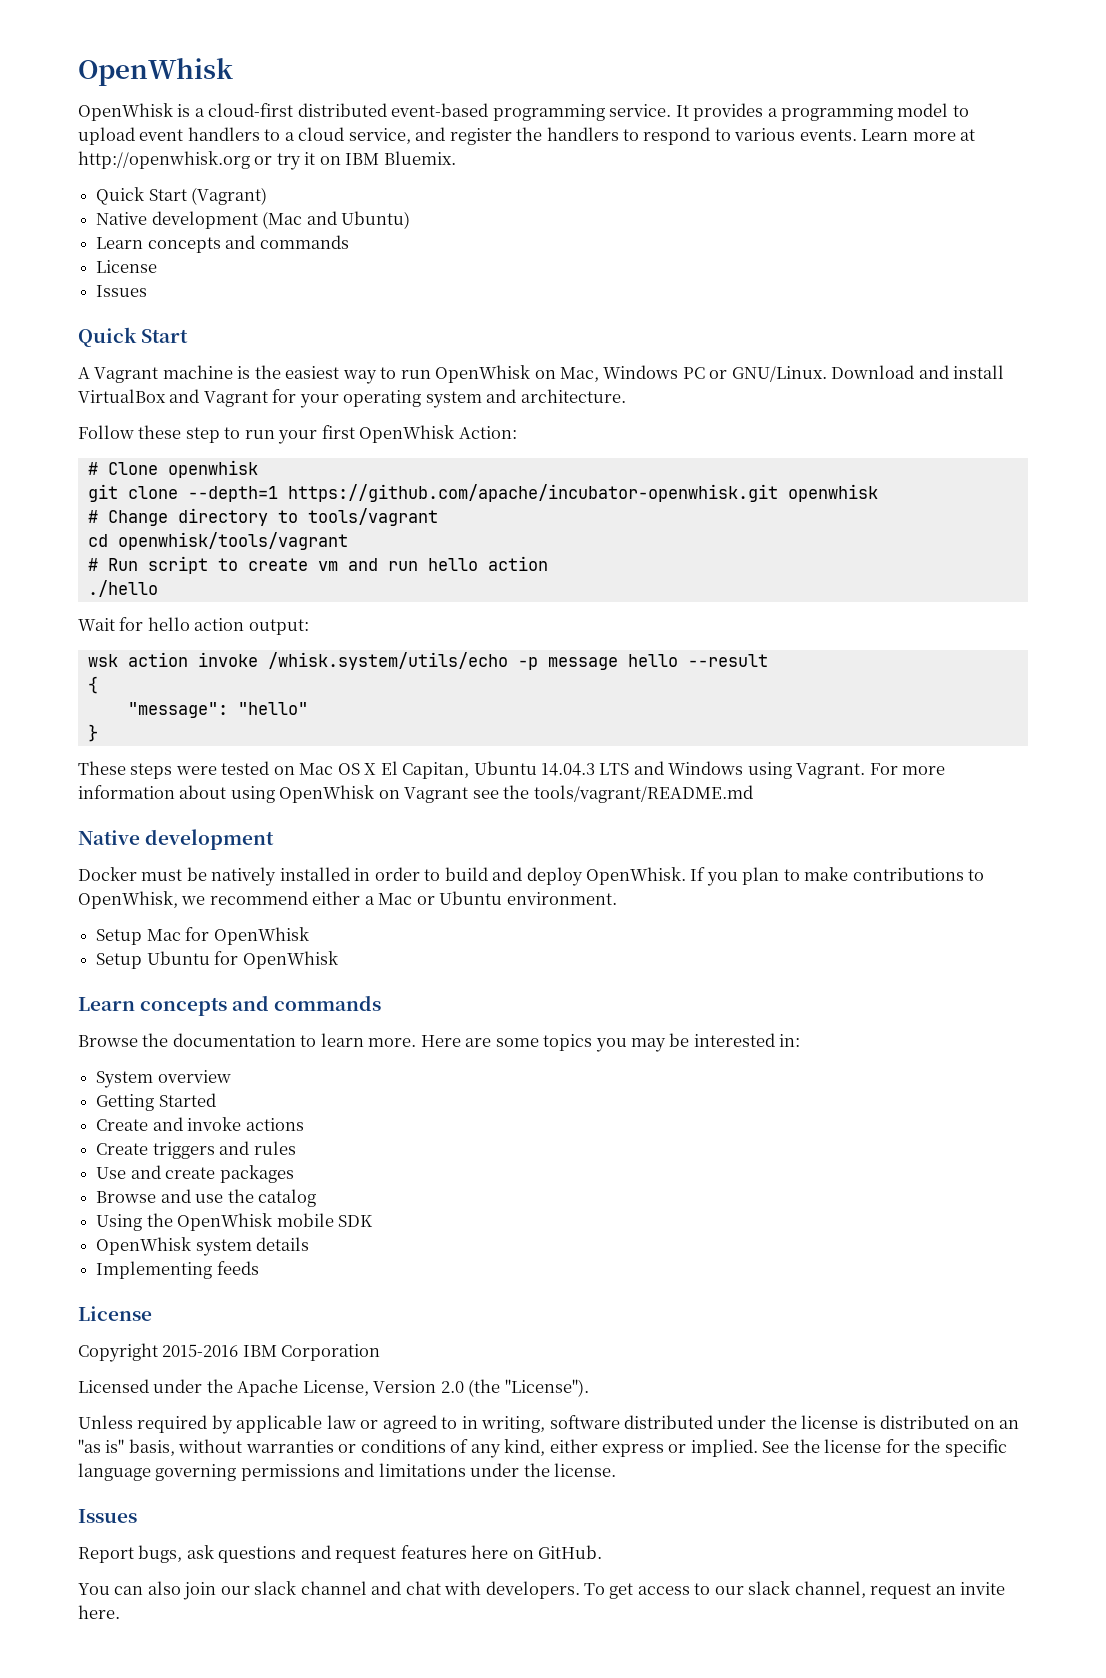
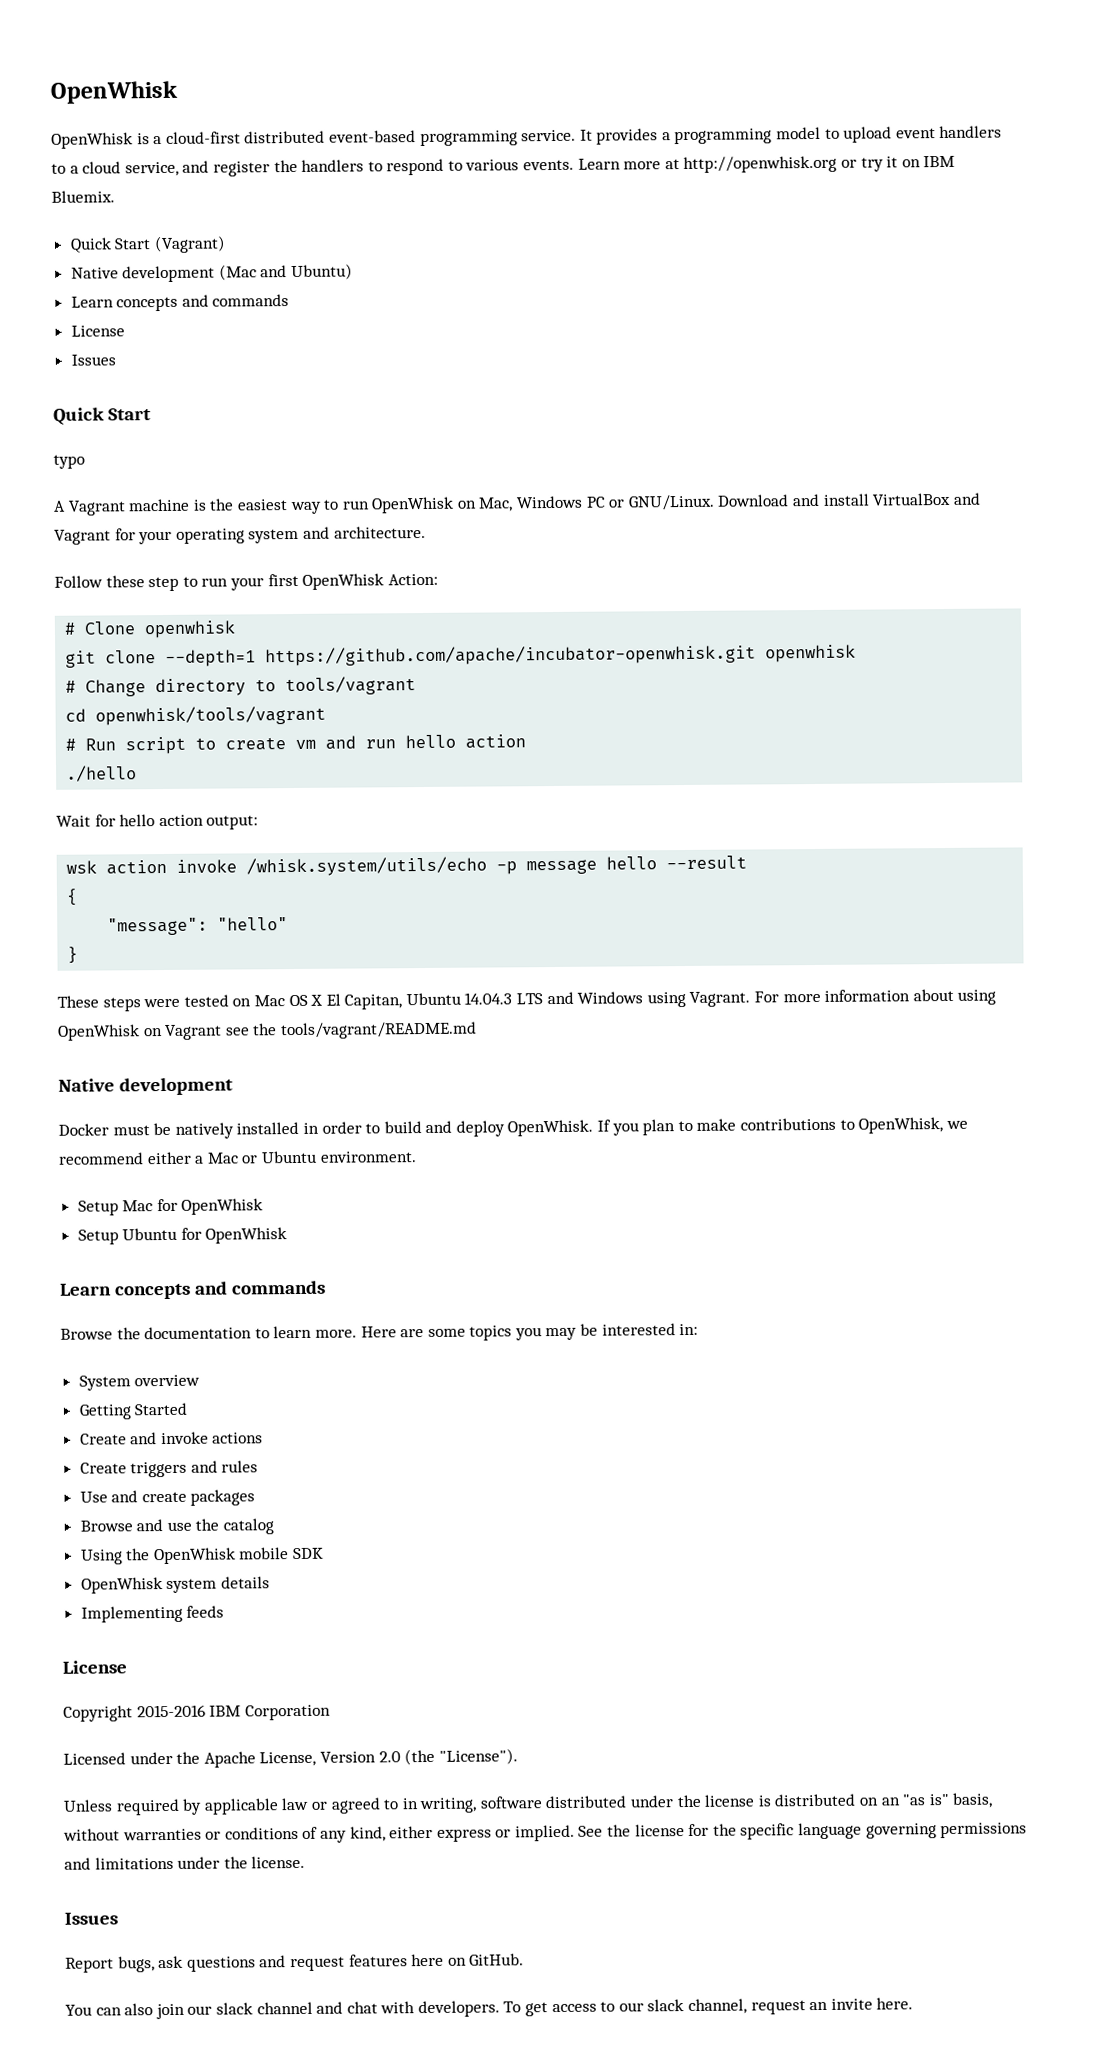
+ typo

